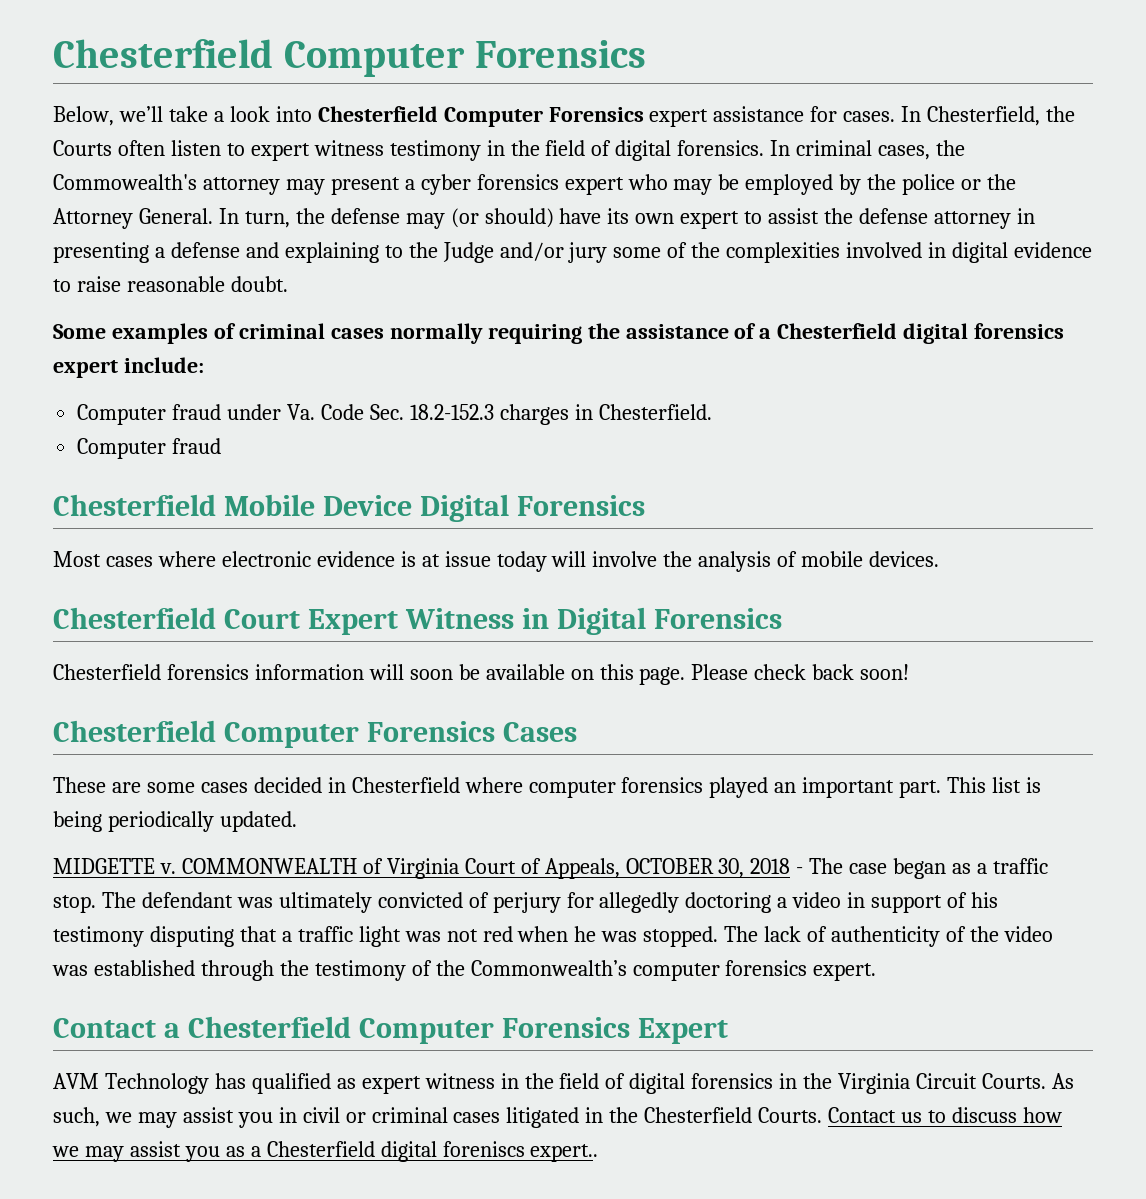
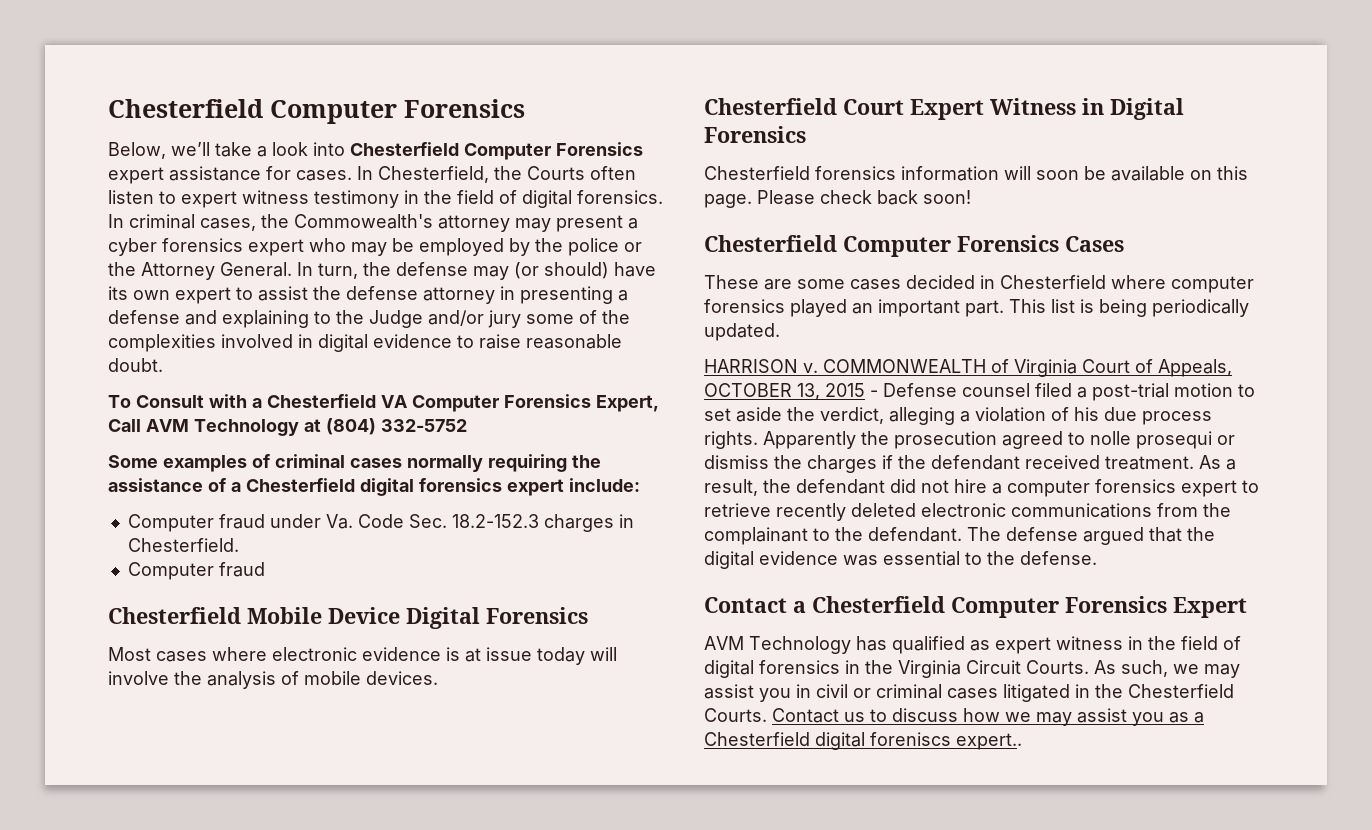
+ To Consult with a Chesterfield VA Computer Forensics Expert, Call AVM Technology at (804) 332-5752
- MIDGETTE v.
+ HARRISON v.
- COMMONWEALTH of Virginia Court of Appeals, OCTOBER 30, 2018 - The case began as a traffic stop. The defendant was ultimately convicted of perjury for allegedly doctoring a video in support of his testimony disputing that a traffic light was not red when he was stopped. The lack of authenticity of the video was established through the testimony of the Commonwealth’s computer forensics expert.
+ COMMONWEALTH of Virginia Court of Appeals, OCTOBER 13, 2015 - Defense counsel filed a post-trial motion to set aside the verdict, alleging a violation of his due process rights. Apparently the prosecution agreed to nolle prosequi or dismiss the charges if the defendant received treatment. As a result, the defendant did not hire a computer forensics expert to retrieve recently deleted electronic communications from the complainant to the defendant. The defense argued that the digital evidence was essential to the defense.

